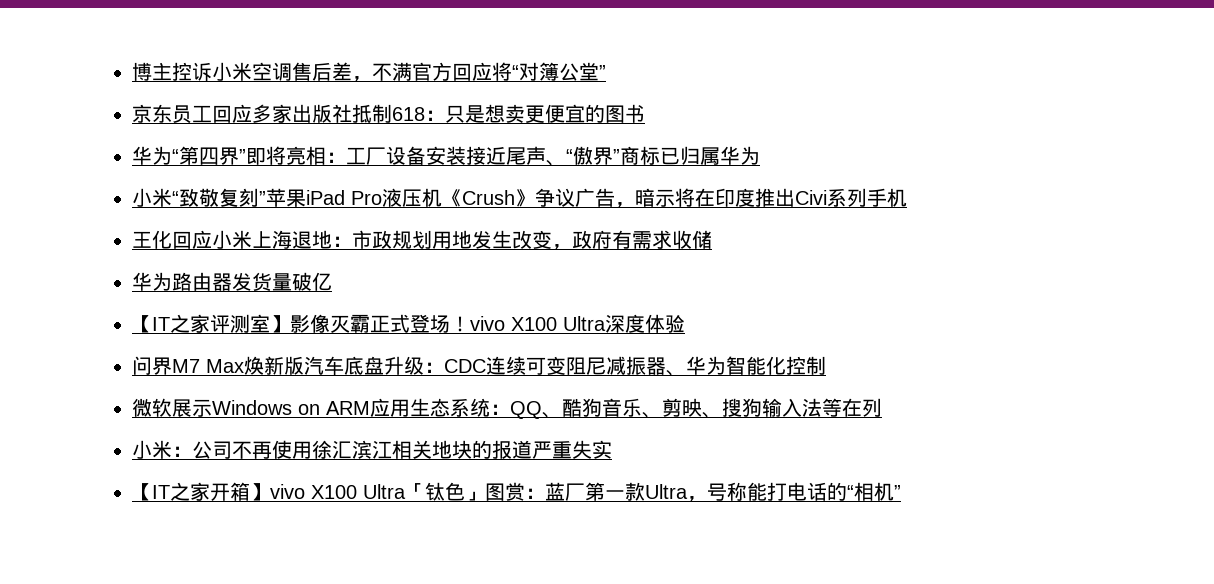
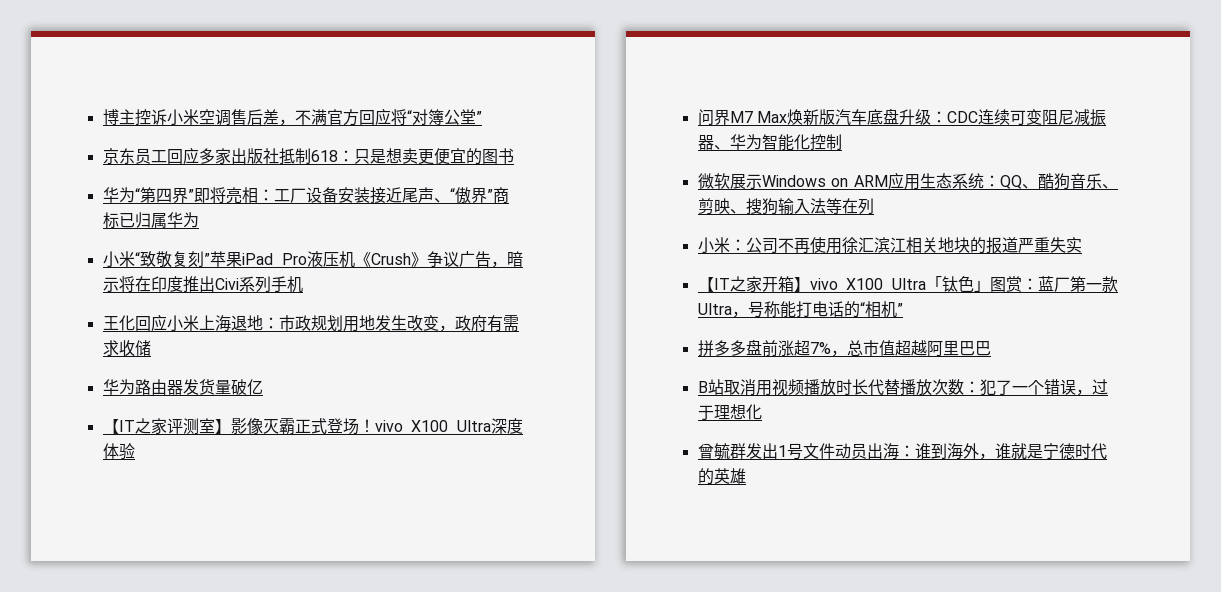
+ 拼多多盘前涨超7%，总市值超越阿里巴巴
+ B站取消用视频播放时长代替播放次数：犯了一个错误，过于理想化
+ 曾毓群发出1号文件动员出海：谁到海外，谁就是宁德时代的英雄

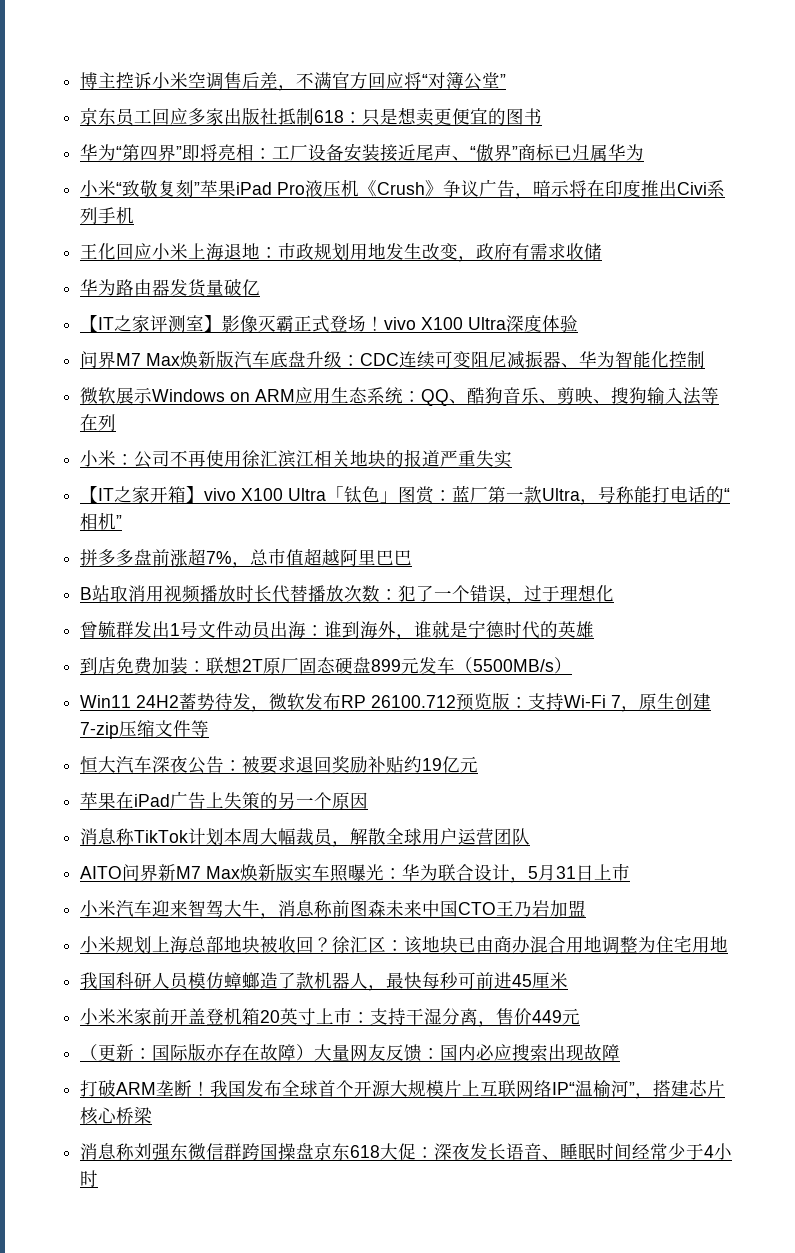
+ 到店免费加装：联想2T原厂固态硬盘899元发车（5500MB/s）
+ Win11 24H2蓄势待发，微软发布RP 26100.712预览版：支持Wi-Fi 7，原生创建7-zip压缩文件等
+ 恒大汽车深夜公告：被要求退回奖励补贴约19亿元
+ 苹果在iPad广告上失策的另一个原因
+ 消息称TikTok计划本周大幅裁员，解散全球用户运营团队
+ AITO问界新M7 Max焕新版实车照曝光：华为联合设计，5月31日上市
+ 小米汽车迎来智驾大牛，消息称前图森未来中国CTO王乃岩加盟
+ 小米规划上海总部地块被收回？徐汇区：该地块已由商办混合用地调整为住宅用地
+ 我国科研人员模仿蟑螂造了款机器人，最快每秒可前进45厘米
+ 小米米家前开盖登机箱20英寸上市：支持干湿分离，售价449元
+ （更新：国际版亦存在故障）大量网友反馈：国内必应搜索出现故障
+ 打破ARM垄断！我国发布全球首个开源大规模片上互联网络IP“温榆河”，搭建芯片核心桥梁
+ 消息称刘强东微信群跨国操盘京东618大促：深夜发长语音、睡眠时间经常少于4小时

